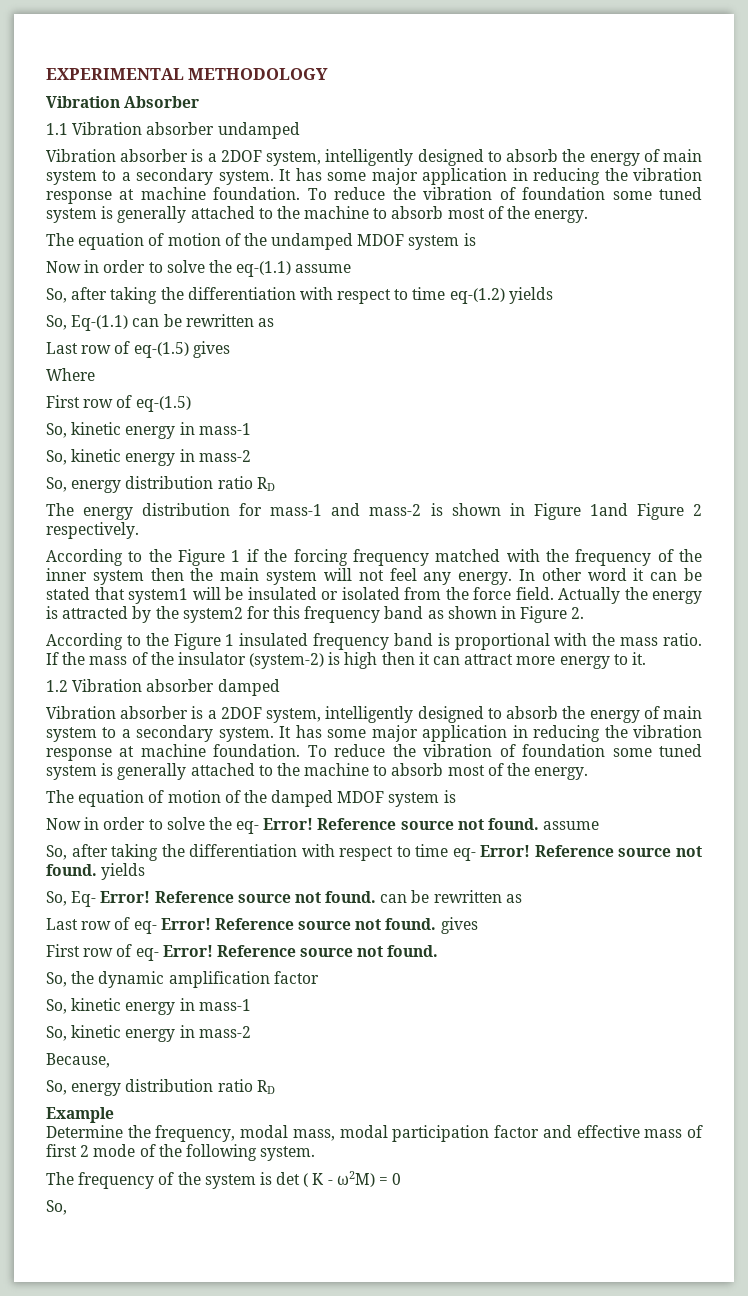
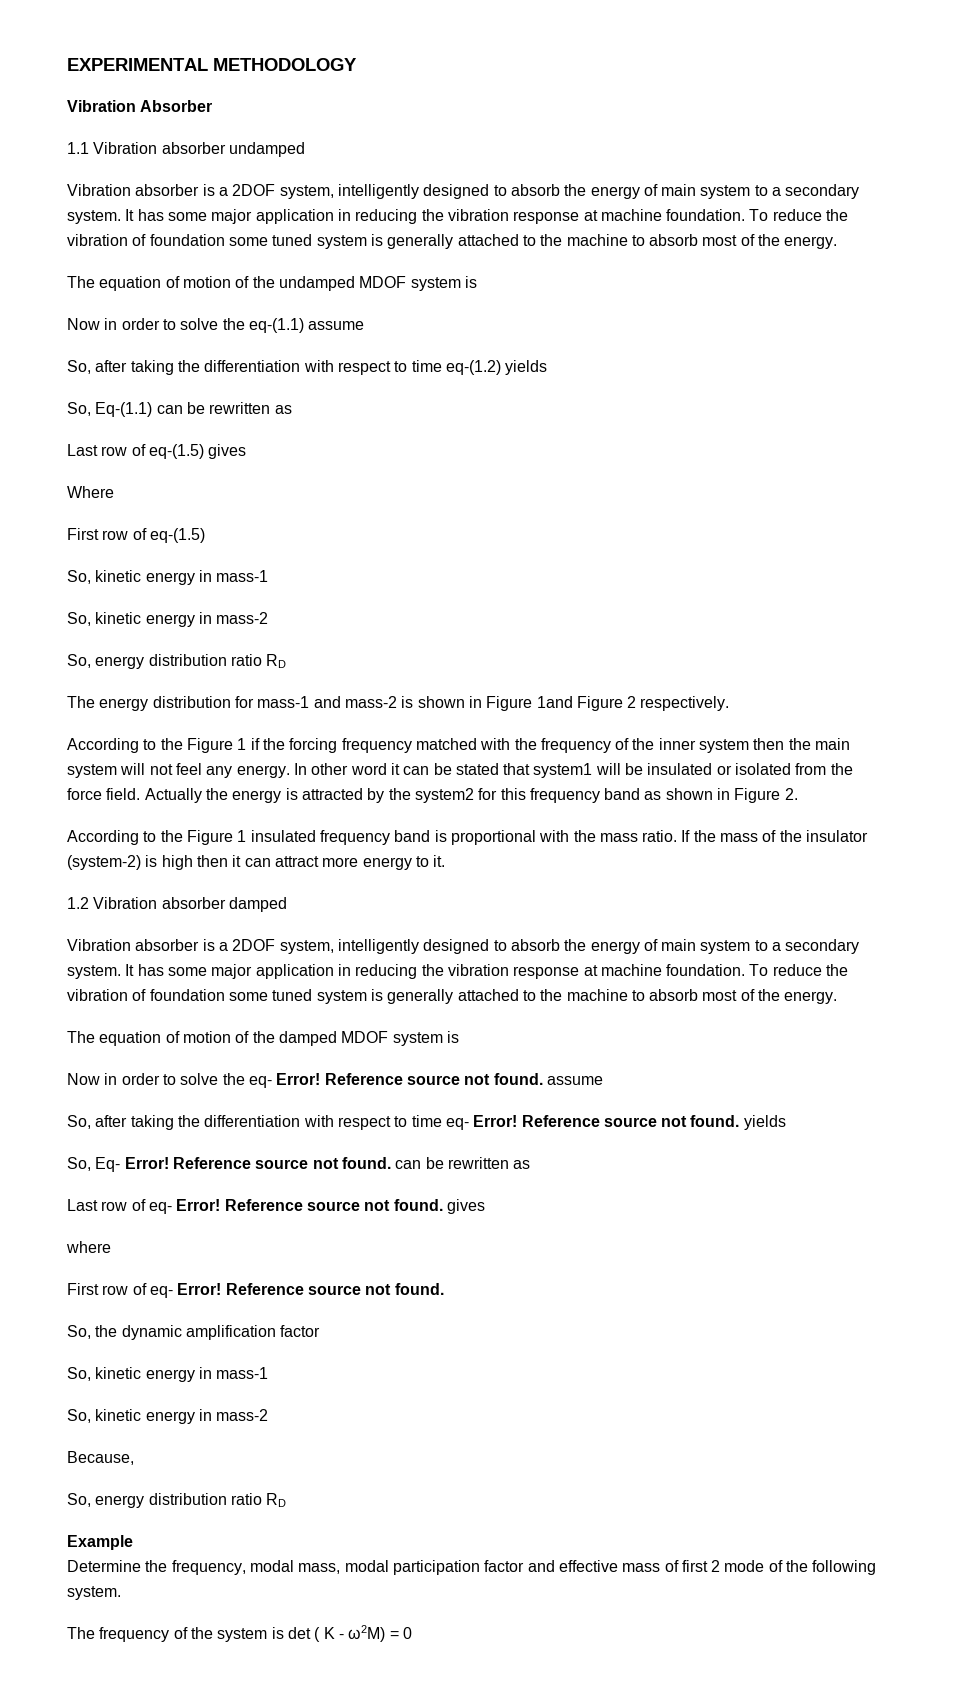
+ where
  The frequency of the system is det ( K - ω2M) = 0
- So,

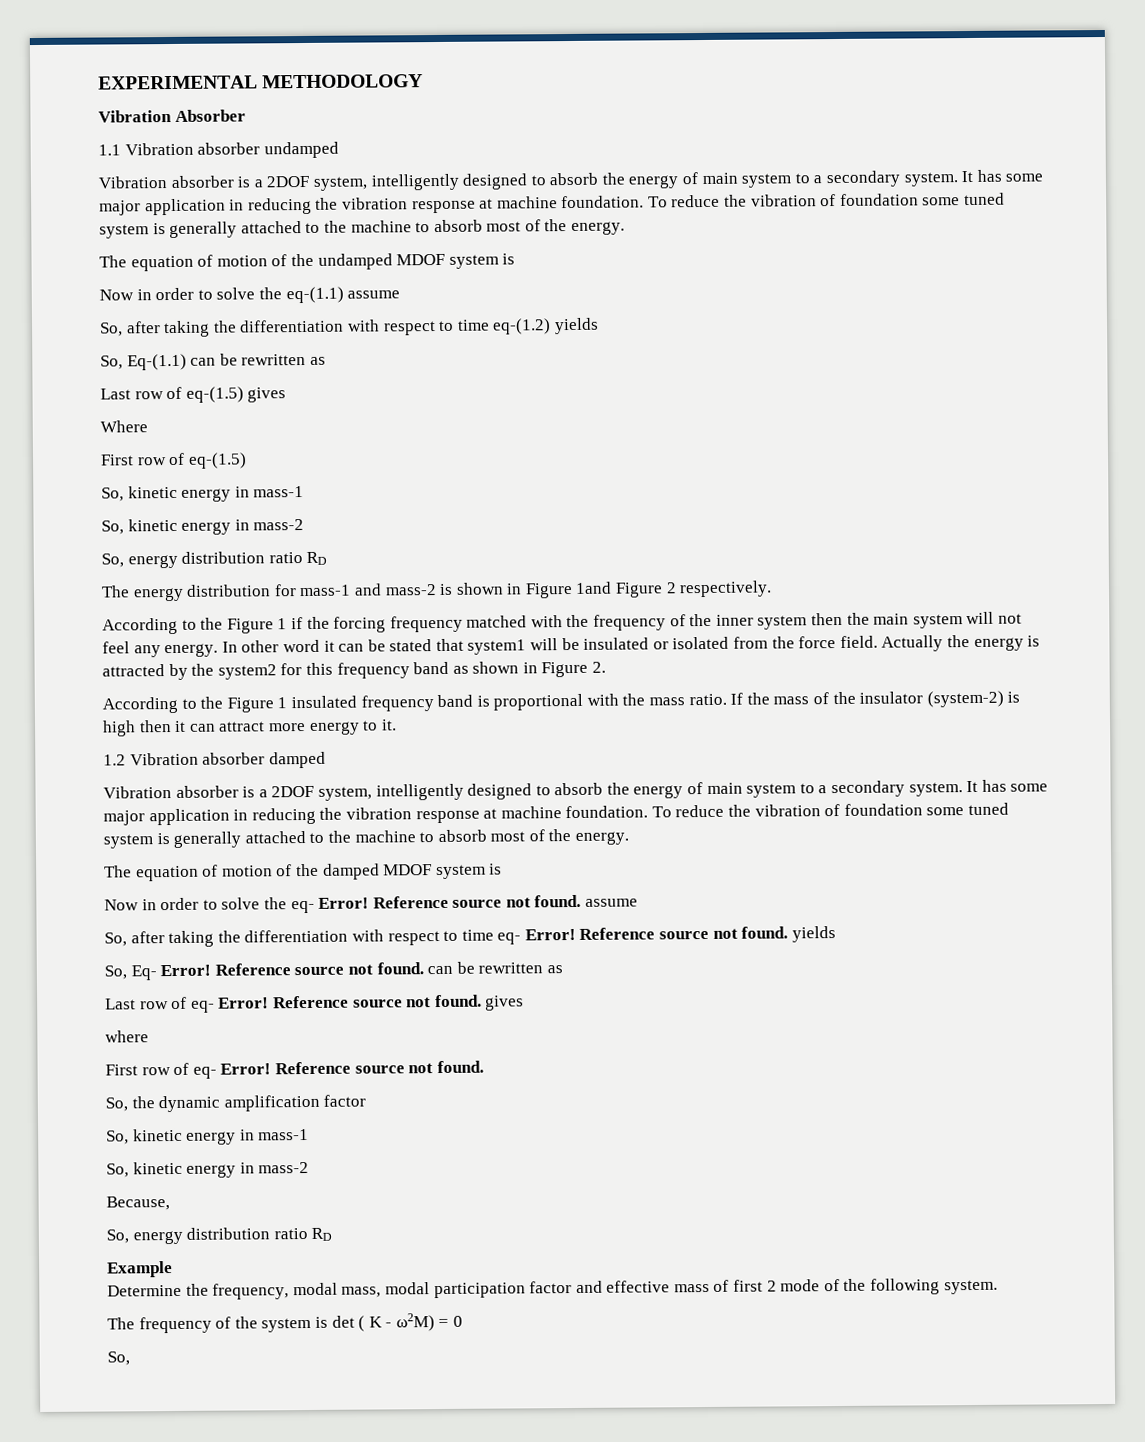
  The frequency of the system is det ( K - ω2M) = 0
+ So,

